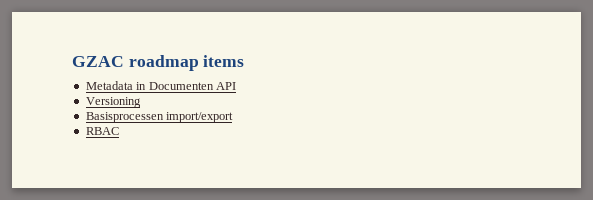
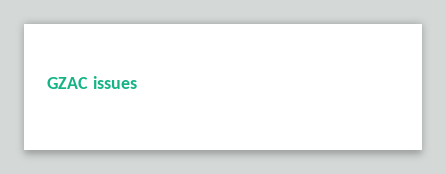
- GZAC roadmap items
- Metadata in Documenten API
- Versioning
- Basisprocessen import/export
- RBAC
+ GZAC issues

